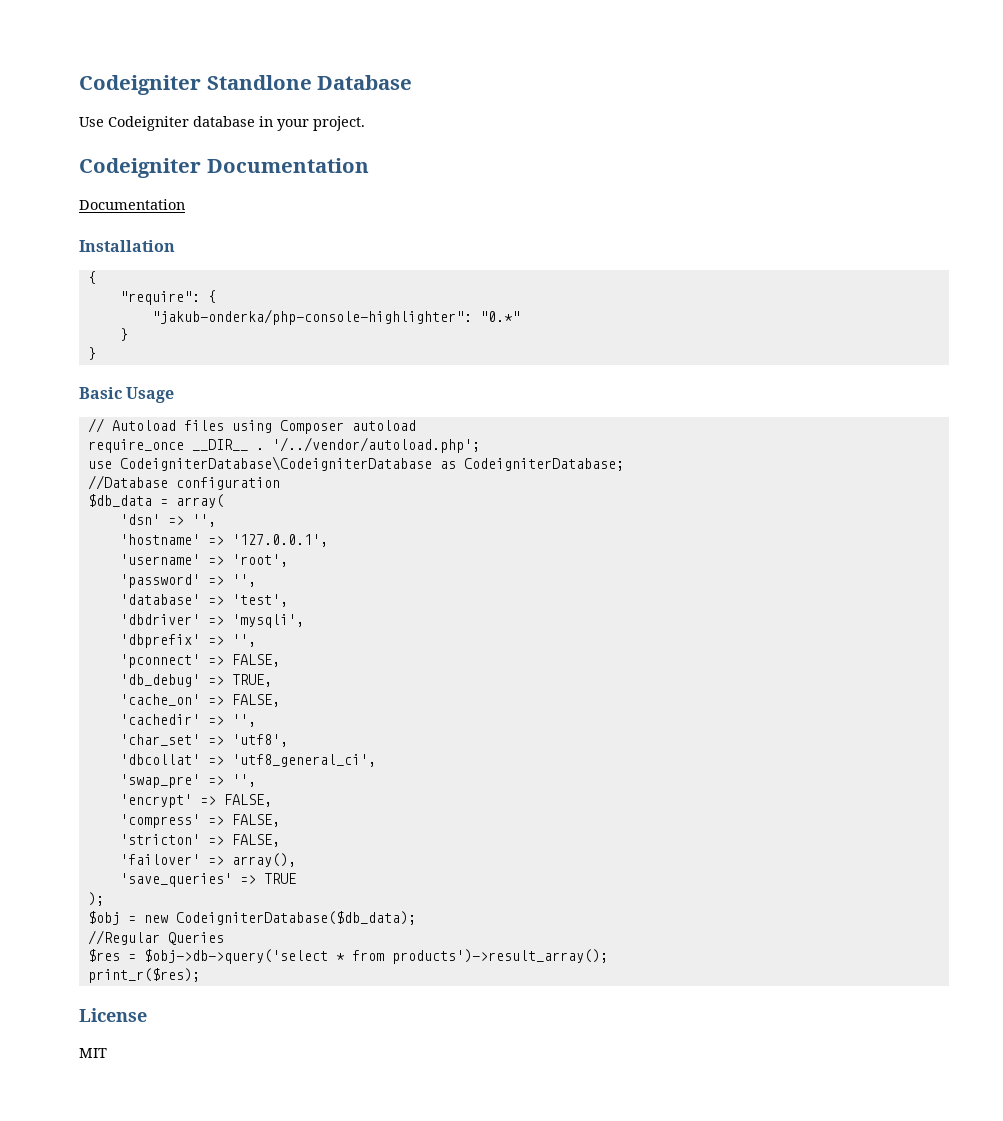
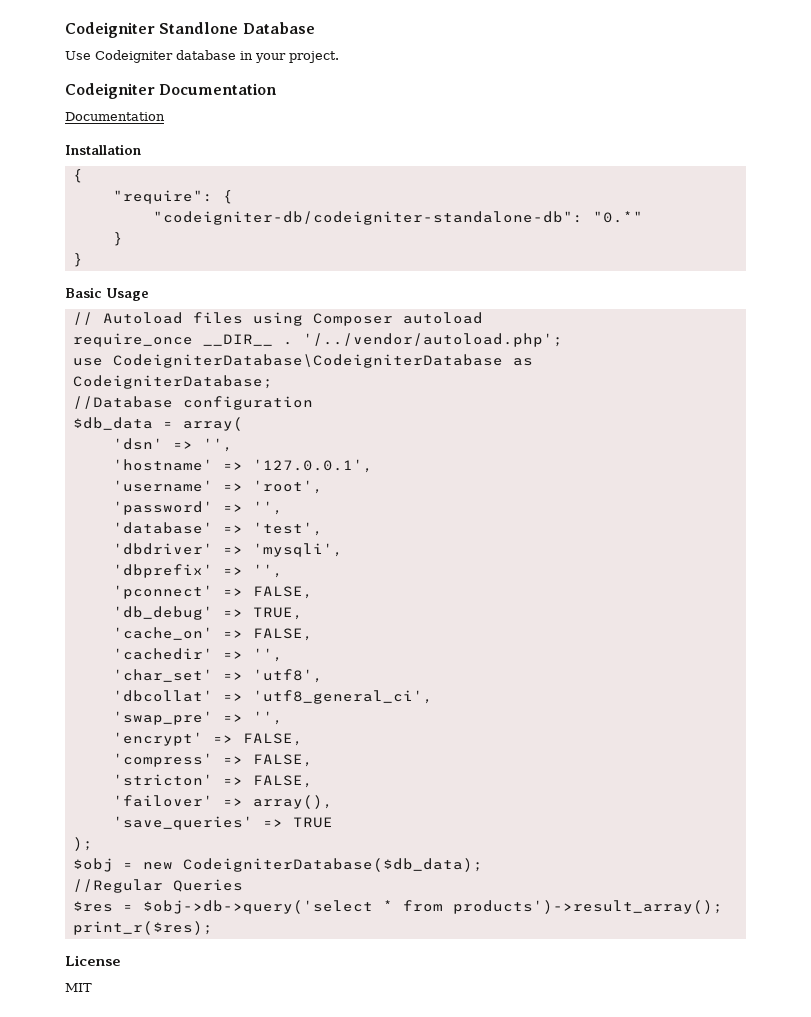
- "jakub-onderka/php-console-highlighter": "0.*"
+ "codeigniter-db/codeigniter-standalone-db": "0.*"

